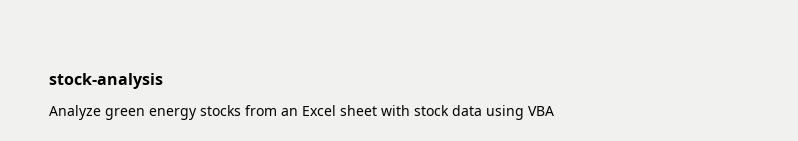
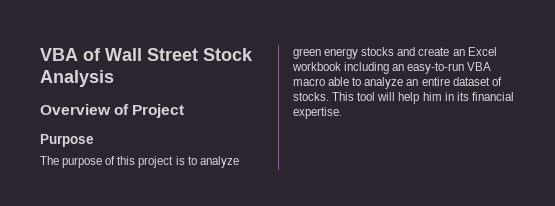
- stock-analysis
- Analyze green energy stocks from an Excel sheet with stock data using VBA
+ VBA of Wall Street Stock Analysis
+ Overview of Project
+ Purpose
+ The purpose of this project is to analyze green energy stocks and create an Excel workbook including an easy-to-run VBA macro able to analyze an entire dataset of stocks. This tool will help him in its financial expertise.

